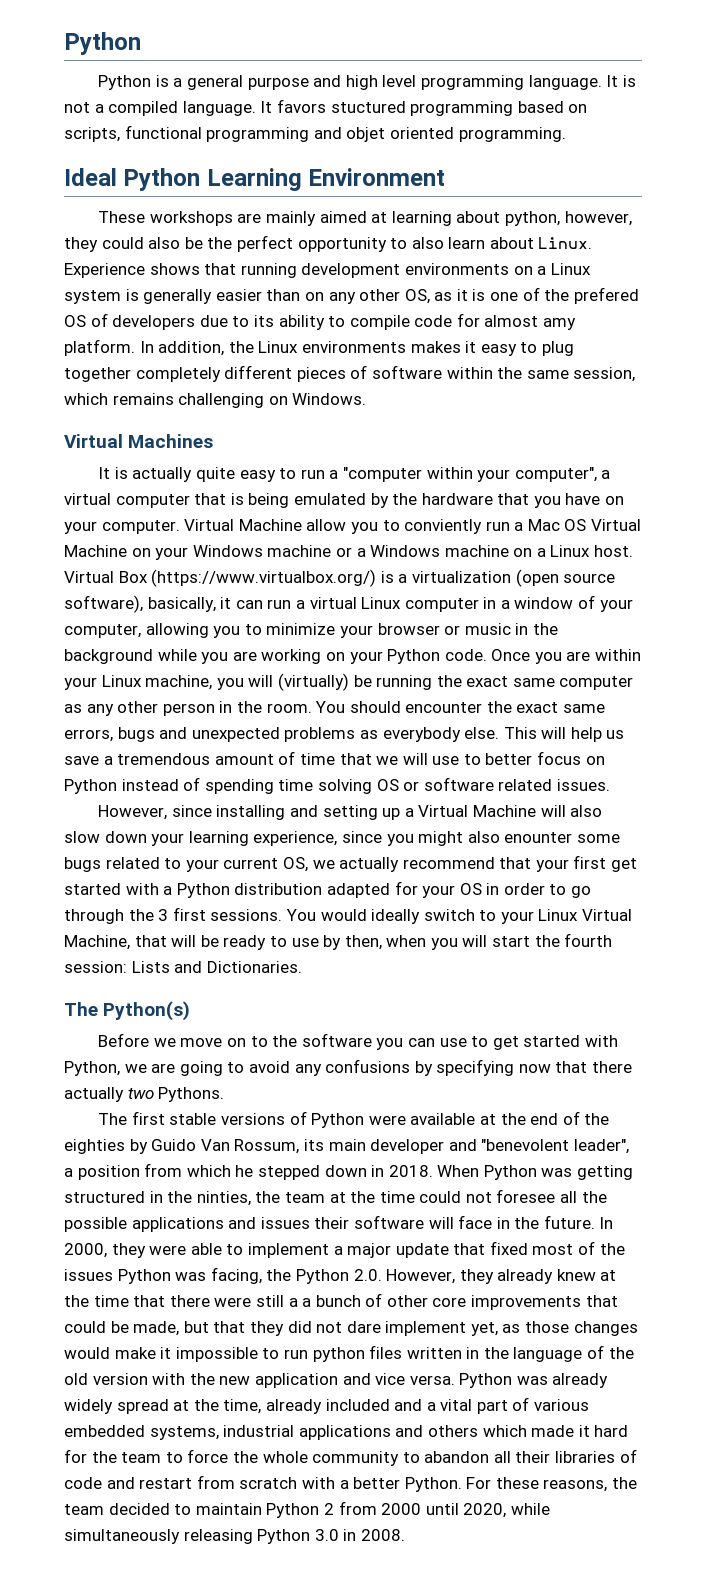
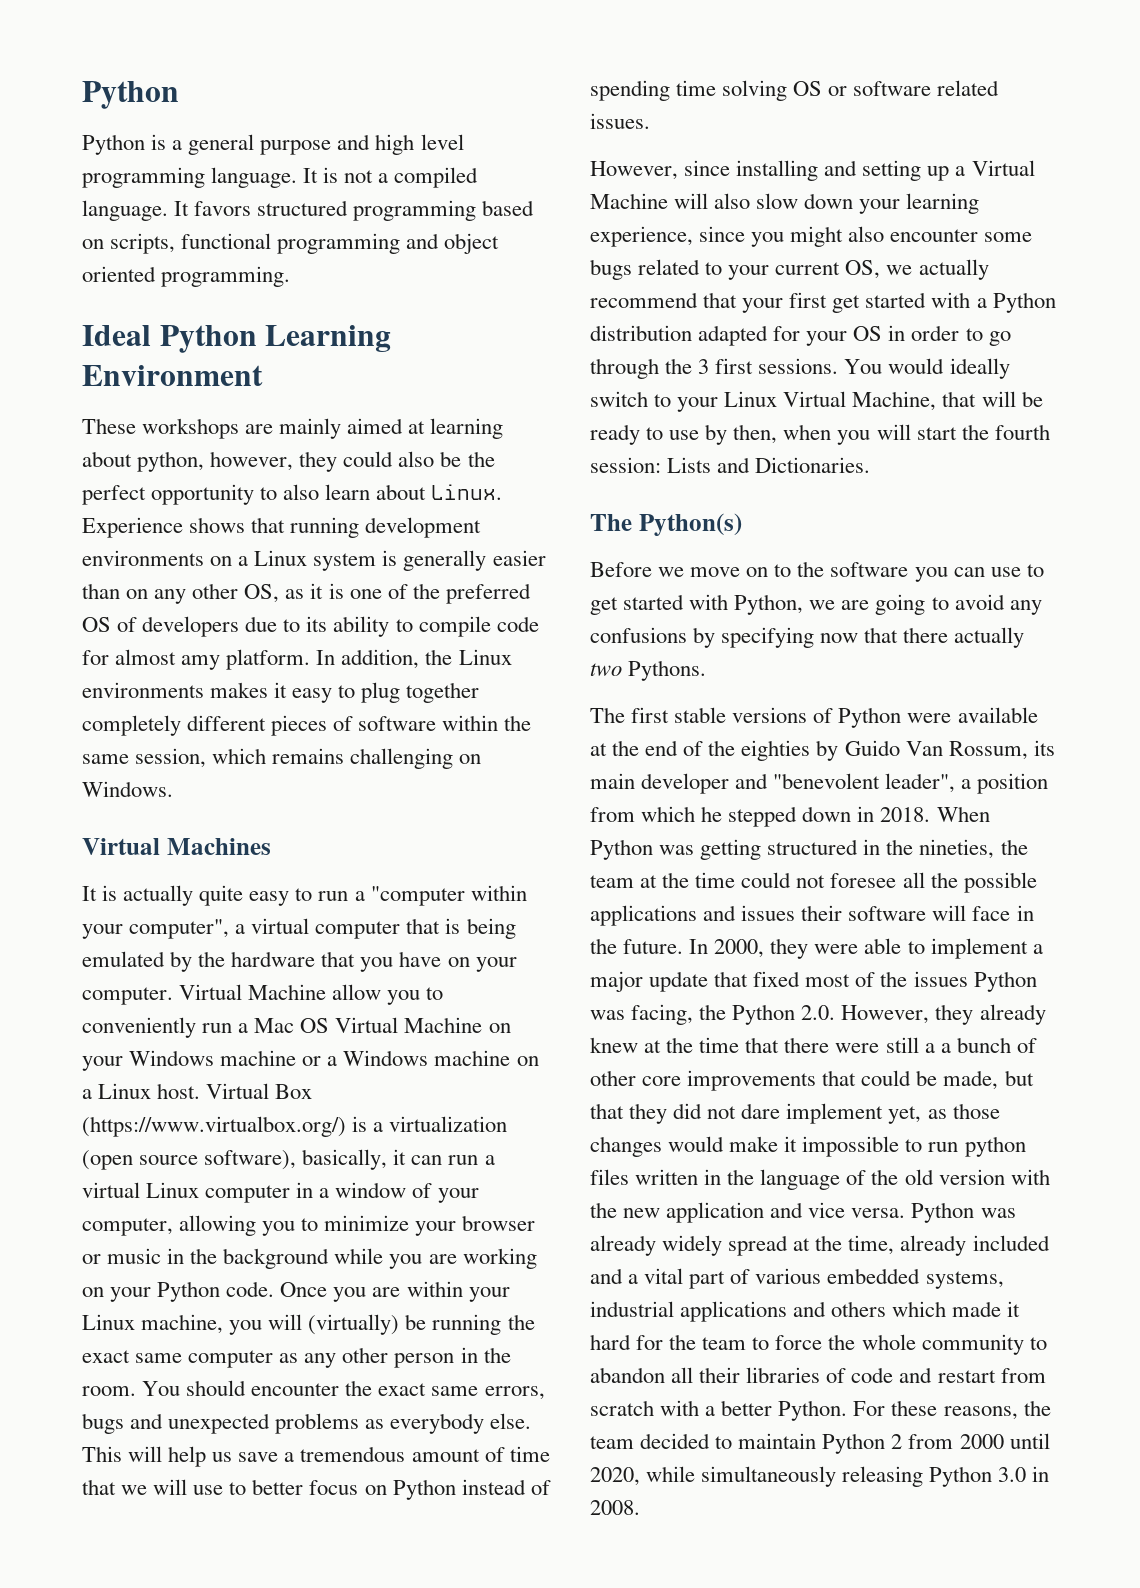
- It favors stuctured programming based on scripts, functional programming and objet oriented programming.
+ It favors structured programming based on scripts, functional programming and object oriented programming.
- Experience shows that running development environments on a Linux system is generally easier than on any other OS, as it is one of the prefered OS of developers due to its ability to compile code for almost amy platform.
+ Experience shows that running development environments on a Linux system is generally easier than on any other OS, as it is one of the preferred OS of developers due to its ability to compile code for almost amy platform.
- Virtual Machine allow you to conviently run a Mac OS Virtual Machine on your Windows machine or a Windows machine on a Linux host.
+ Virtual Machine allow you to conveniently run a Mac OS Virtual Machine on your Windows machine or a Windows machine on a Linux host.
- However, since installing and setting up a Virtual Machine will also slow down your learning experience, since you might also enounter some bugs related to your current OS, we actually recommend that your first get started with a Python distribution adapted for your OS in order to go through the 3 first sessions.
+ However, since installing and setting up a Virtual Machine will also slow down your learning experience, since you might also encounter some bugs related to your current OS, we actually recommend that your first get started with a Python distribution adapted for your OS in order to go through the 3 first sessions.
- When Python was getting structured in the ninties, the team at the time could not foresee all the possible applications and issues their software will face in the future.
+ When Python was getting structured in the nineties, the team at the time could not foresee all the possible applications and issues their software will face in the future.

